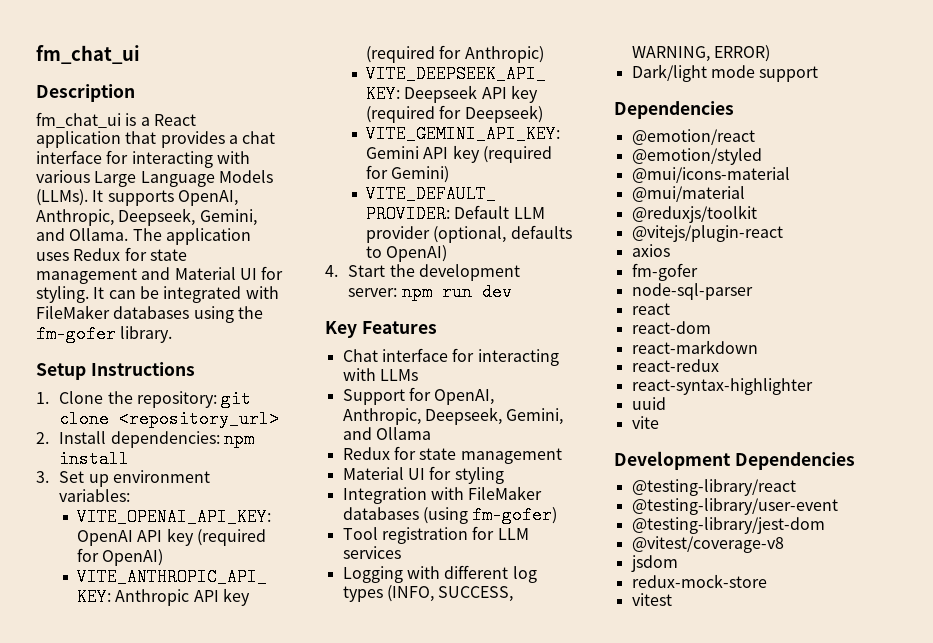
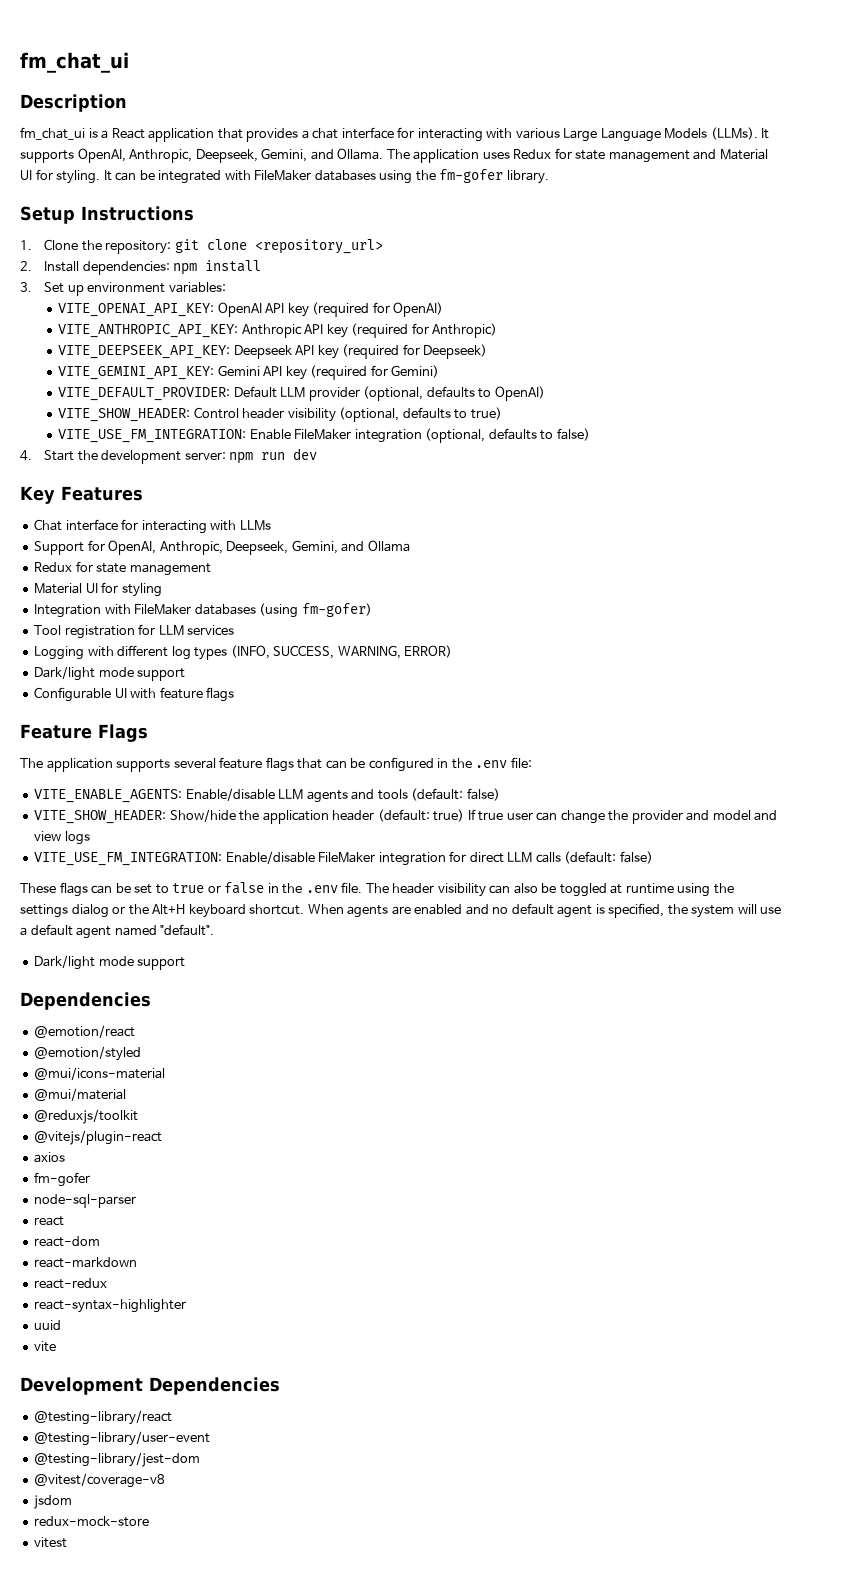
+ VITE_SHOW_HEADER: Control header visibility (optional, defaults to true)
+ VITE_USE_FM_INTEGRATION: Enable FileMaker integration (optional, defaults to false)
+ Configurable UI with feature flags
+ Feature Flags
+ The application supports several feature flags that can be configured in the .env file:
+ VITE_ENABLE_AGENTS: Enable/disable LLM agents and tools (default: false)
+ VITE_SHOW_HEADER: Show/hide the application header (default: true) If true user can change the provider and model and view logs
+ VITE_USE_FM_INTEGRATION: Enable/disable FileMaker integration for direct LLM calls (default: false)
+ These flags can be set to true or false in the .env file. The header visibility can also be toggled at runtime using the settings dialog or the Alt+H keyboard shortcut. When agents are enabled and no default agent is specified, the system will use a default agent named "default".
+ Dark/light mode support

